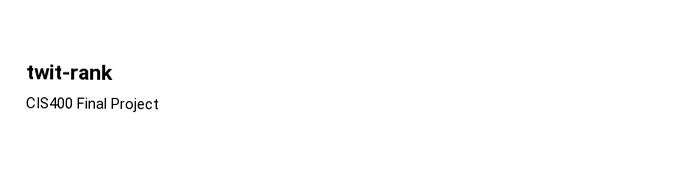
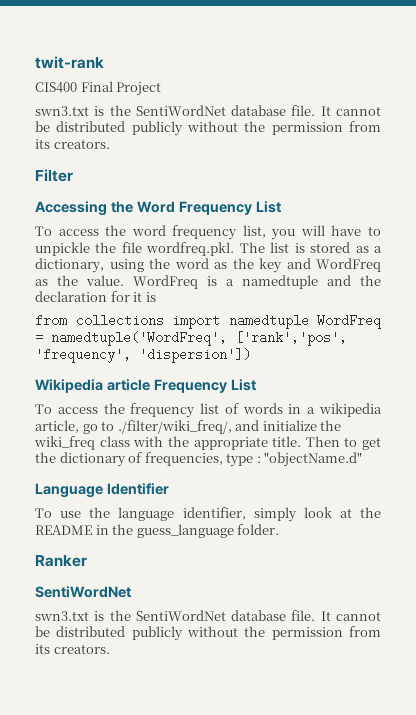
  CIS400 Final Project
+ swn3.txt is the SentiWordNet database file. It cannot be distributed publicly without the permission from its creators.
+ Filter
+ Accessing the Word Frequency List
+ To access the word frequency list, you will have to unpickle the file wordfreq.pkl. The list is stored as a dictionary, using the word as the key and WordFreq as the value. WordFreq is a namedtuple and the declaration for it is
+ from collections import namedtuple WordFreq = namedtuple('WordFreq', ['rank','pos', 'frequency', 'dispersion'])
+ Wikipedia article Frequency List
+ To access the frequency list of words in a wikipedia article, go to ./filter/wiki_freq/, and initialize the wiki_freq class with the appropriate title. Then to get the dictionary of frequencies, type : "objectName.d"
+ Language Identifier
+ To use the language identifier, simply look at the README in the guess_language folder.
+ Ranker
+ SentiWordNet
+ swn3.txt is the SentiWordNet database file. It cannot be distributed publicly without the permission from its creators.

